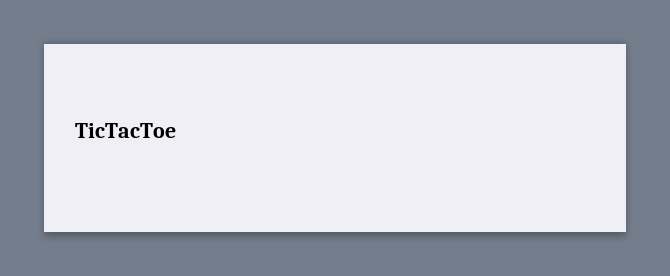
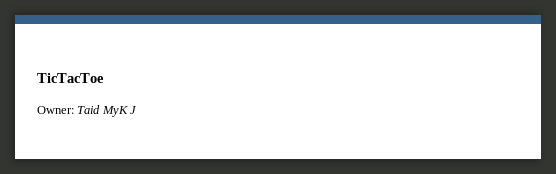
+ Owner: Taid MyK J

